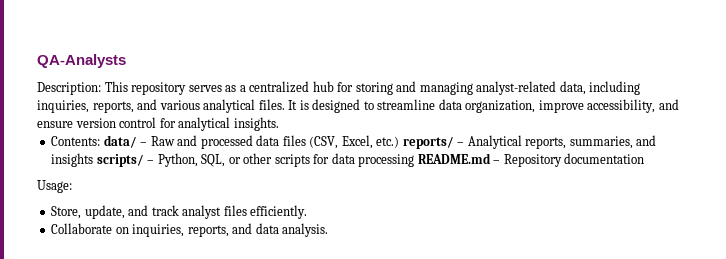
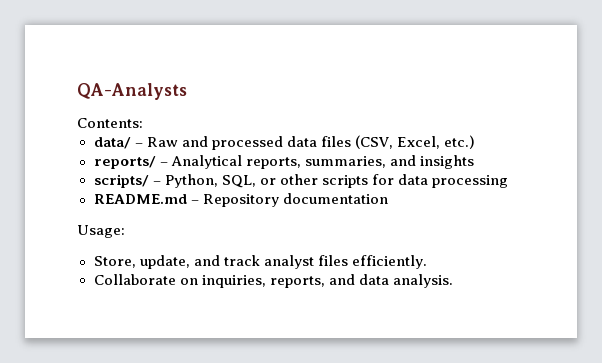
- Description: This repository serves as a centralized hub for storing and managing analyst-related data, including inquiries, reports, and various analytical files. It is designed to streamline data organization, improve accessibility, and ensure version control for analytical insights.
- Contents: data/ – Raw and processed data files (CSV, Excel, etc.) reports/ – Analytical reports, summaries, and insights scripts/ – Python, SQL, or other scripts for data processing README.md – Repository documentation
+ Contents:
+ data/ – Raw and processed data files (CSV, Excel, etc.)
+ reports/ – Analytical reports, summaries, and insights
+ scripts/ – Python, SQL, or other scripts for data processing
+ README.md – Repository documentation

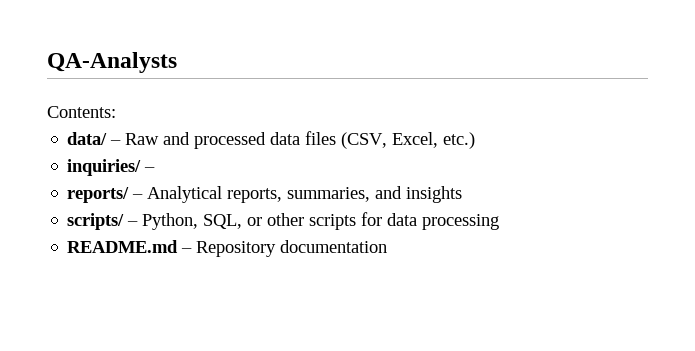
+ inquiries/ –
- Usage:
- Store, update, and track analyst files efficiently.
- Collaborate on inquiries, reports, and data analysis.

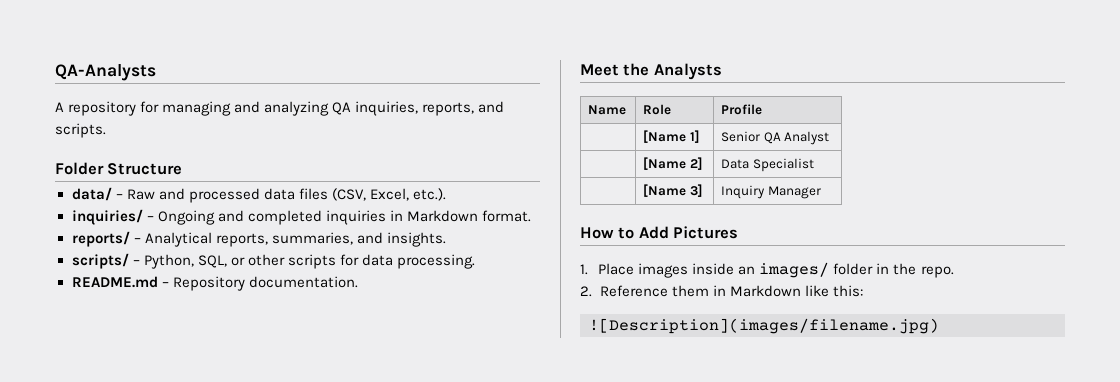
- Contents:
+ A repository for managing and analyzing QA inquiries, reports, and scripts.
+ Folder Structure
- data/ – Raw and processed data files (CSV, Excel, etc.)
+ data/ – Raw and processed data files (CSV, Excel, etc.).
- inquiries/ –
+ inquiries/ – Ongoing and completed inquiries in Markdown format.
- reports/ – Analytical reports, summaries, and insights
+ reports/ – Analytical reports, summaries, and insights.
- scripts/ – Python, SQL, or other scripts for data processing
+ scripts/ – Python, SQL, or other scripts for data processing.
- README.md – Repository documentation
+ README.md – Repository documentation.
+ Meet the Analysts
+ Name | Role | Profile
+ | [Name 1] | Senior QA Analyst
+ | [Name 2] | Data Specialist
+ | [Name 3] | Inquiry Manager
+ How to Add Pictures
+ 1. Place images inside an images/ folder in the repo.
+ 2. Reference them in Markdown like this:
+ ![Description](images/filename.jpg)

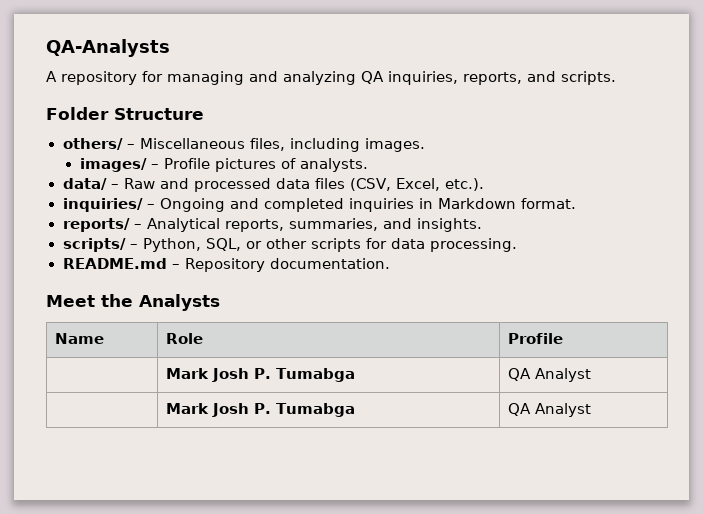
+ others/ – Miscellaneous files, including images.
+ images/ – Profile pictures of analysts.
  Name | Role | Profile
- | [Name 1] | Senior QA Analyst
- | [Name 2] | Data Specialist
- | [Name 3] | Inquiry Manager
- How to Add Pictures
- 1. Place images inside an images/ folder in the repo.
- 2. Reference them in Markdown like this:
- ![Description](images/filename.jpg)
+ | Mark Josh P. Tumabga | QA Analyst
+ | Mark Josh P. Tumabga | QA Analyst

